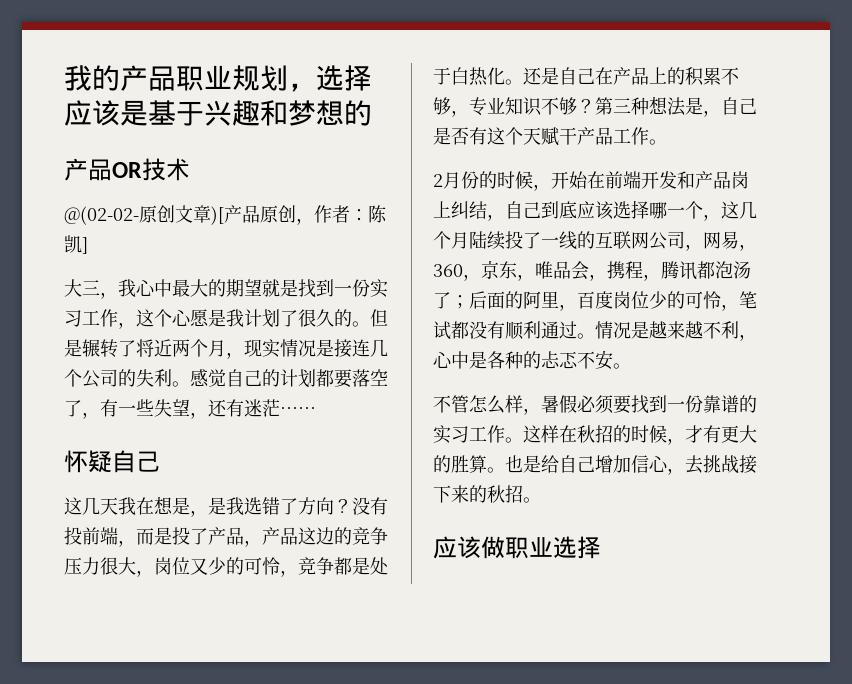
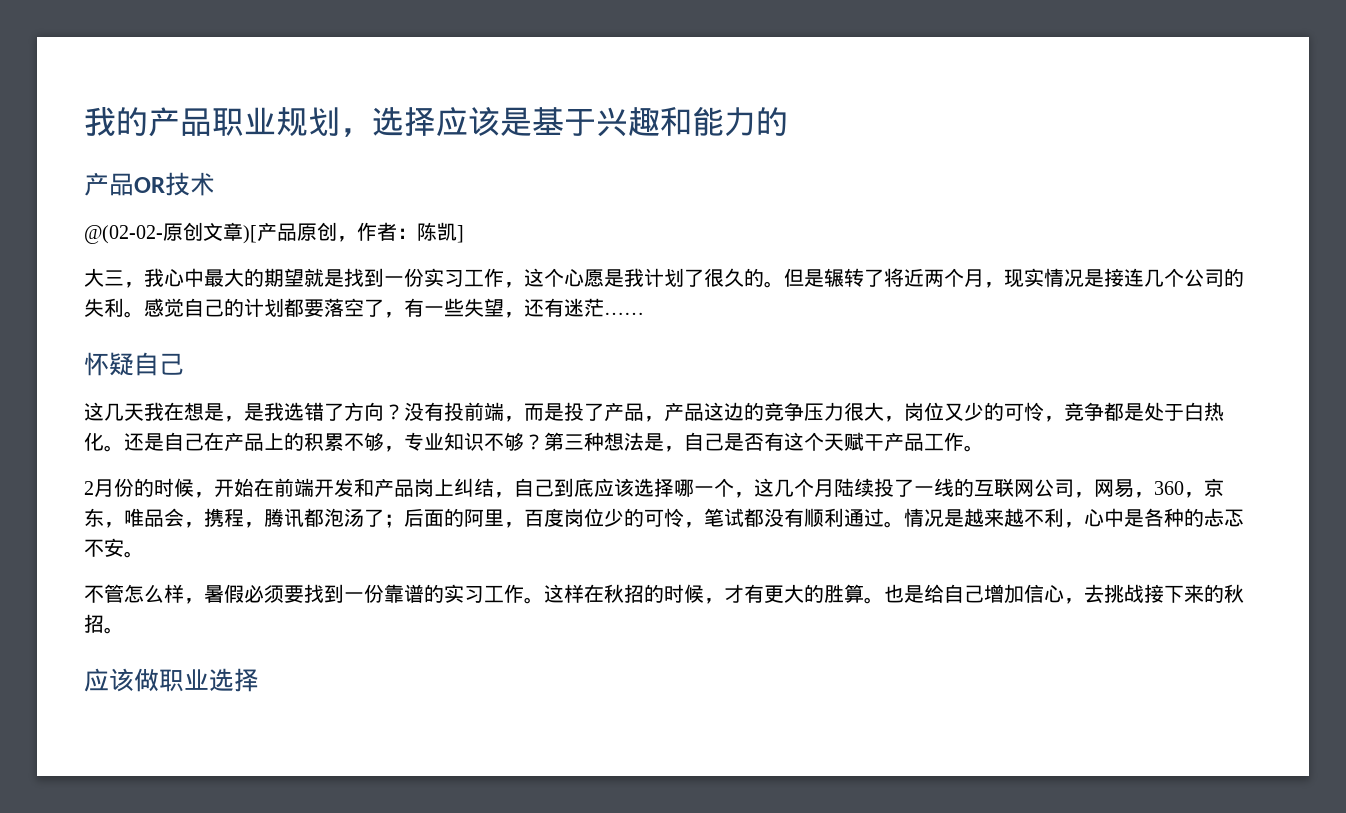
- 我的产品职业规划，选择应该是基于兴趣和梦想的
+ 我的产品职业规划，选择应该是基于兴趣和能力的

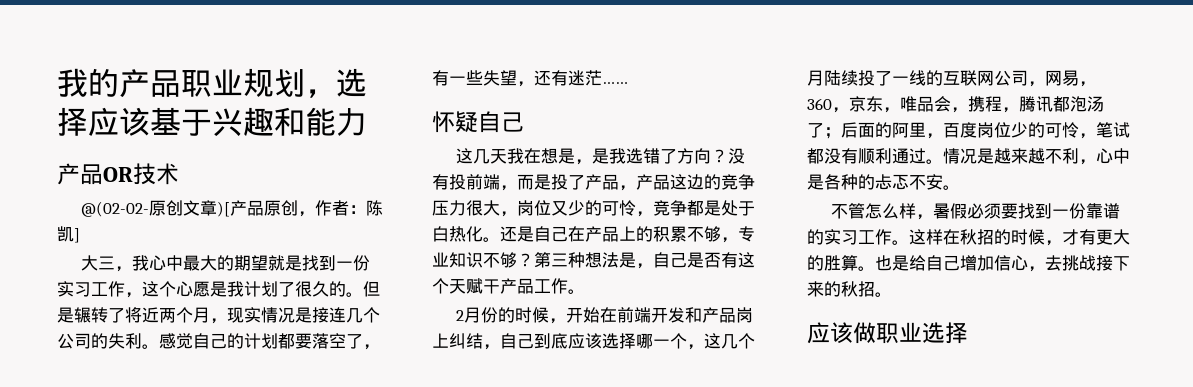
- 我的产品职业规划，选择应该是基于兴趣和能力的
+ 我的产品职业规划，选择应该基于兴趣和能力

